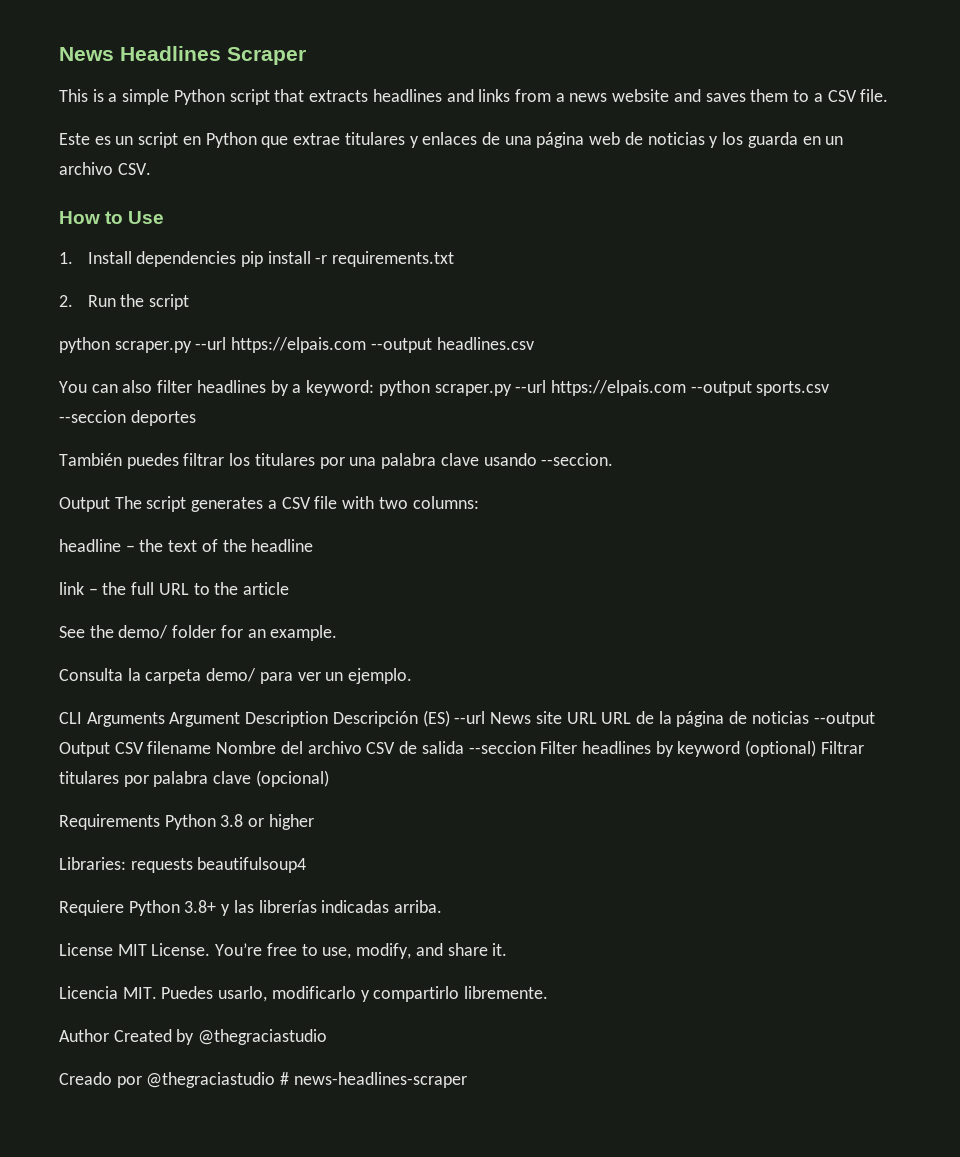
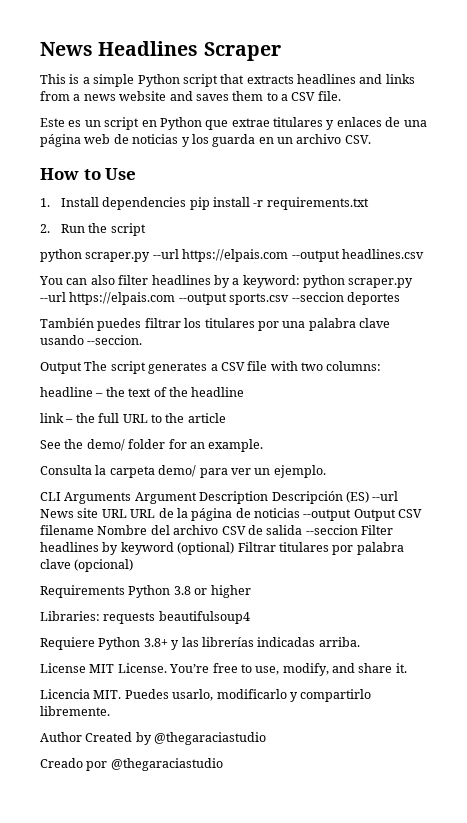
- Author Created by @thegraciastudio
+ Author Created by @thegaraciastudio
- Creado por @thegraciastudio # news-headlines-scraper
+ Creado por @thegaraciastudio

